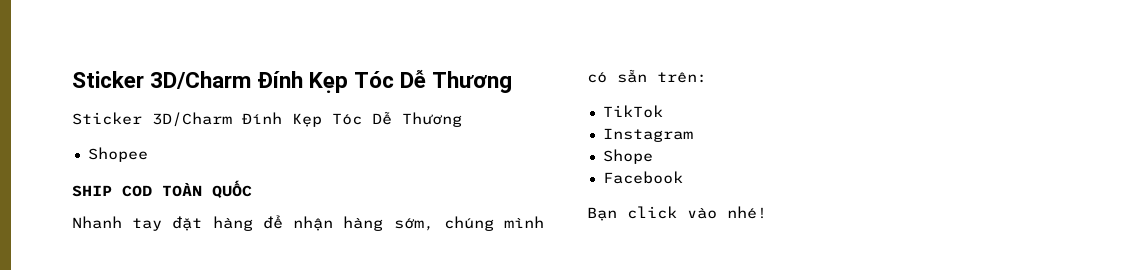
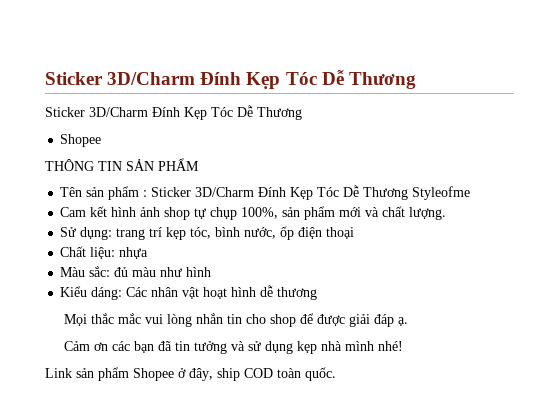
- SHIP COD TOÀN QUỐC
- Nhanh tay đặt hàng để nhận hàng sớm, chúng mình có sẵn trên:
- TikTok
- Instagram
- Shope
- Facebook
- Bạn click vào nhé!
+ THÔNG TIN SẢN PHẨM
+ Tên sản phẩm : Sticker 3D/Charm Đính Kẹp Tóc Dễ Thương Styleofme
+ Cam kết hình ảnh shop tự chụp 100%, sản phẩm mới và chất lượng.
+ Sử dụng: trang trí kẹp tóc, bình nước, ốp điện thoại
+ Chất liệu: nhựa
+ Màu sắc: đủ màu như hình
+ Kiểu dáng: Các nhân vật hoạt hình dễ thương
+ Mọi thắc mắc vui lòng nhắn tin cho shop để được giải đáp ạ.
+ Cảm ơn các bạn đã tin tưởng và sử dụng kẹp nhà mình nhé!
+ Link sản phẩm Shopee ở đây, ship COD toàn quốc.

